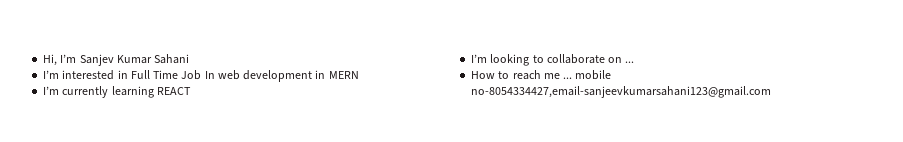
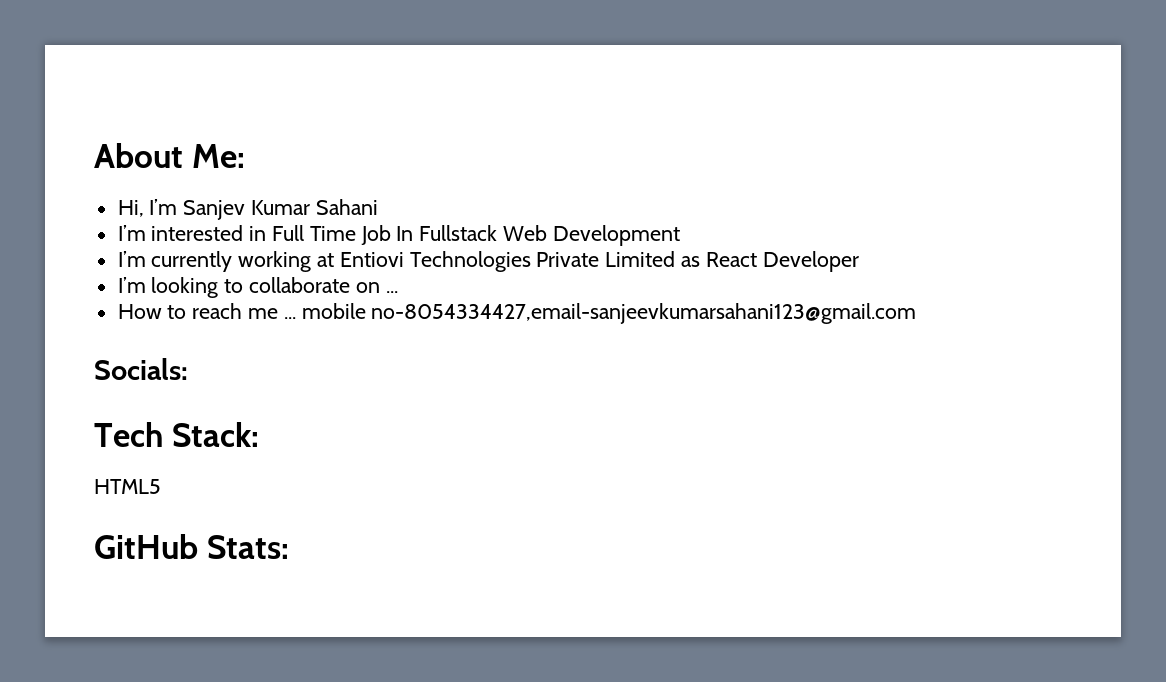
+ About Me:
- I’m interested in Full Time Job In web development in MERN
- I’m currently learning REACT
+ I’m interested in Full Time Job In Fullstack Web Development
+ I’m currently working at Entiovi Technologies Private Limited as React Developer
+ Socials:
+ Tech Stack:
+ HTML5
+ GitHub Stats:

